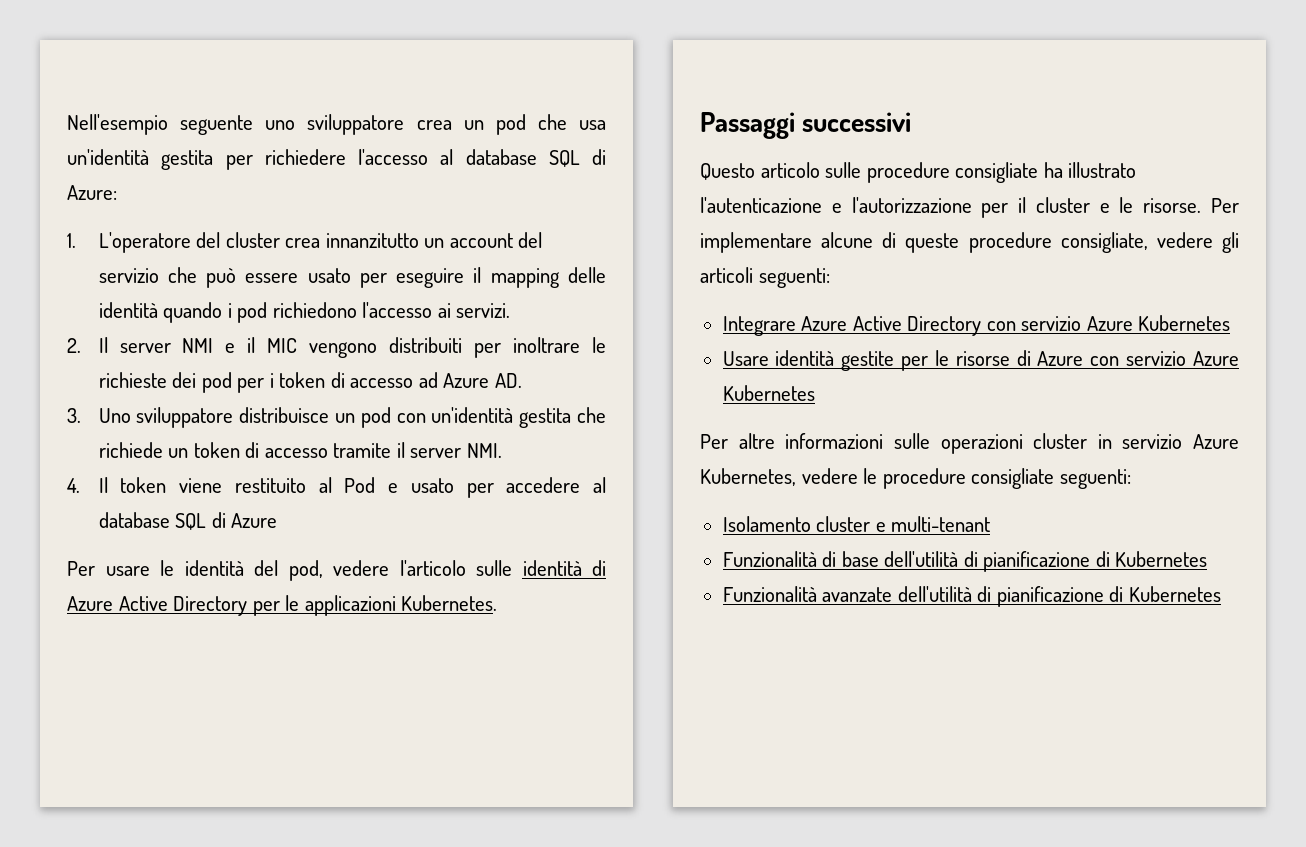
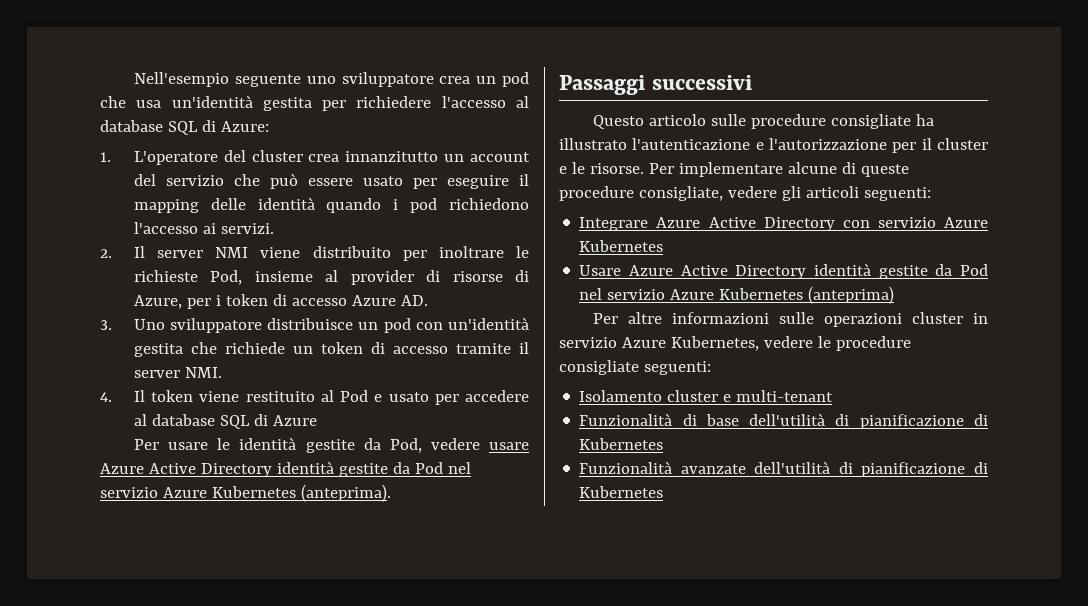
- 2. Il server NMI e il MIC vengono distribuiti per inoltrare le richieste dei pod per i token di accesso ad Azure AD.
+ 2. Il server NMI viene distribuito per inoltrare le richieste Pod, insieme al provider di risorse di Azure, per i token di accesso Azure AD.
- Per usare le identità del pod, vedere l'articolo sulle identità di Azure Active Directory per le applicazioni Kubernetes.
+ Per usare le identità gestite da Pod, vedere usare Azure Active Directory identità gestite da Pod nel servizio Azure Kubernetes (anteprima).
- Usare identità gestite per le risorse di Azure con servizio Azure Kubernetes
+ Usare Azure Active Directory identità gestite da Pod nel servizio Azure Kubernetes (anteprima)

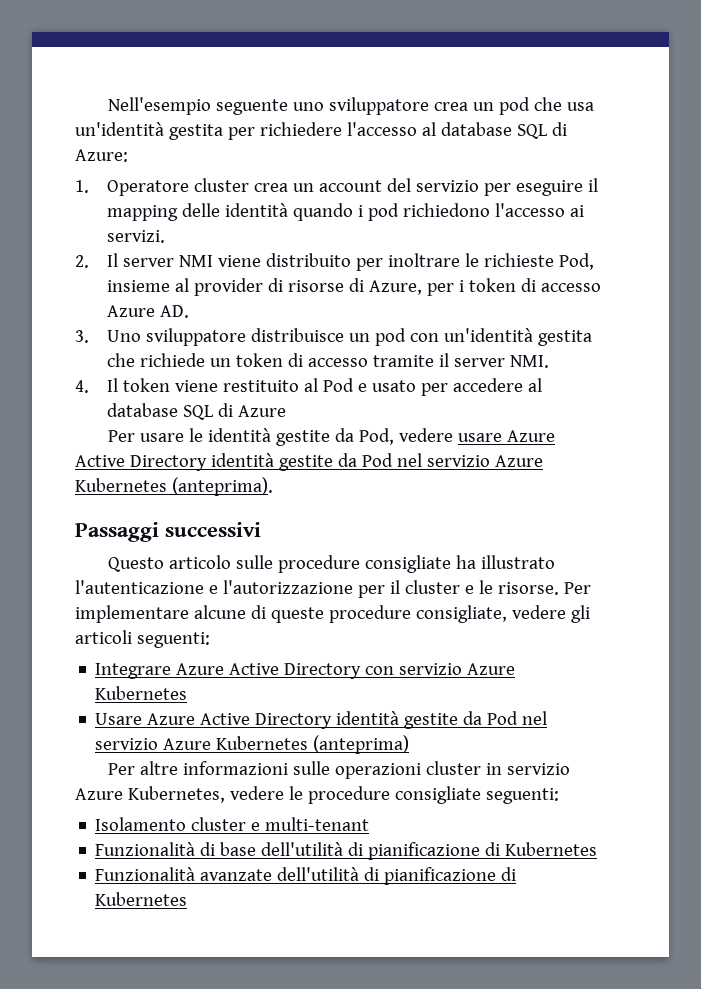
- 1. L'operatore del cluster crea innanzitutto un account del servizio che può essere usato per eseguire il mapping delle identità quando i pod richiedono l'accesso ai servizi.
+ 1. Operatore cluster crea un account del servizio per eseguire il mapping delle identità quando i pod richiedono l'accesso ai servizi.

